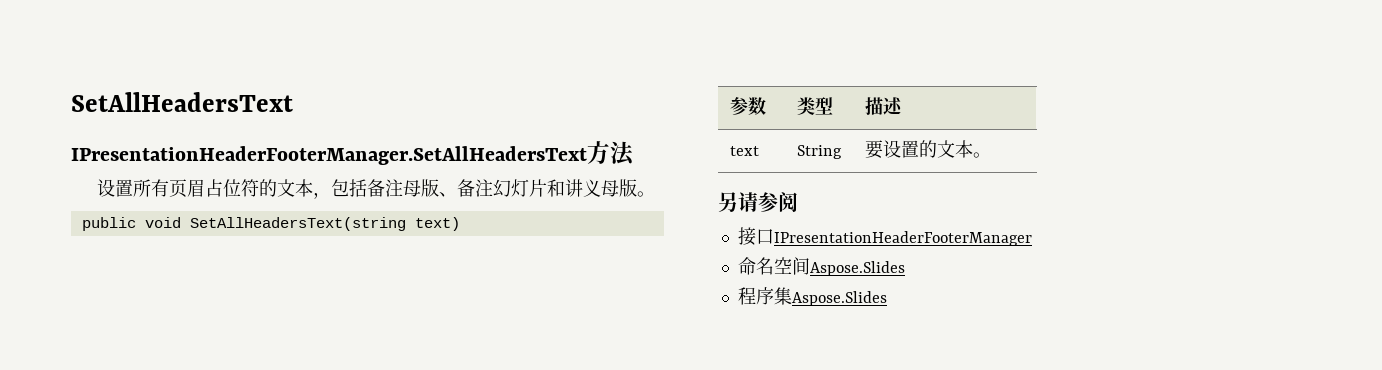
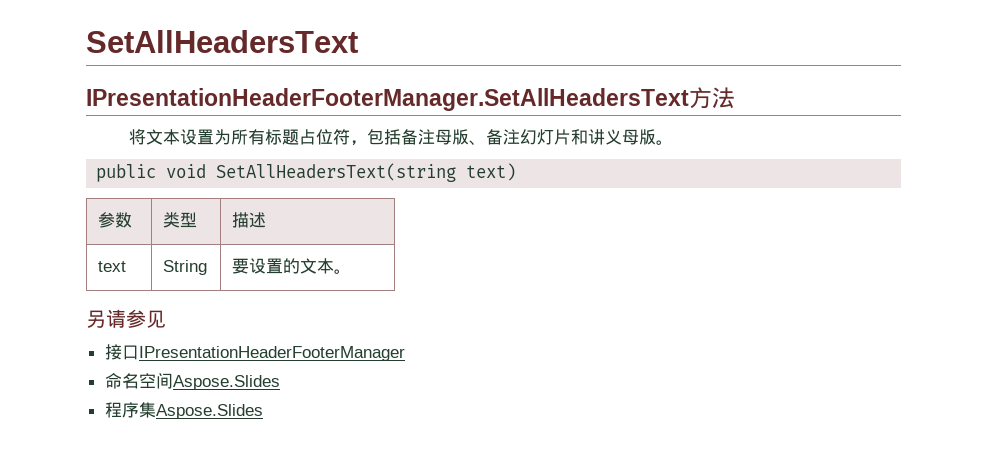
- 设置所有页眉占位符的文本，包括备注母版、备注幻灯片和讲义母版。
+ 将文本设置为所有标题占位符，包括备注母版、备注幻灯片和讲义母版。
- 另请参阅
+ 另请参见

